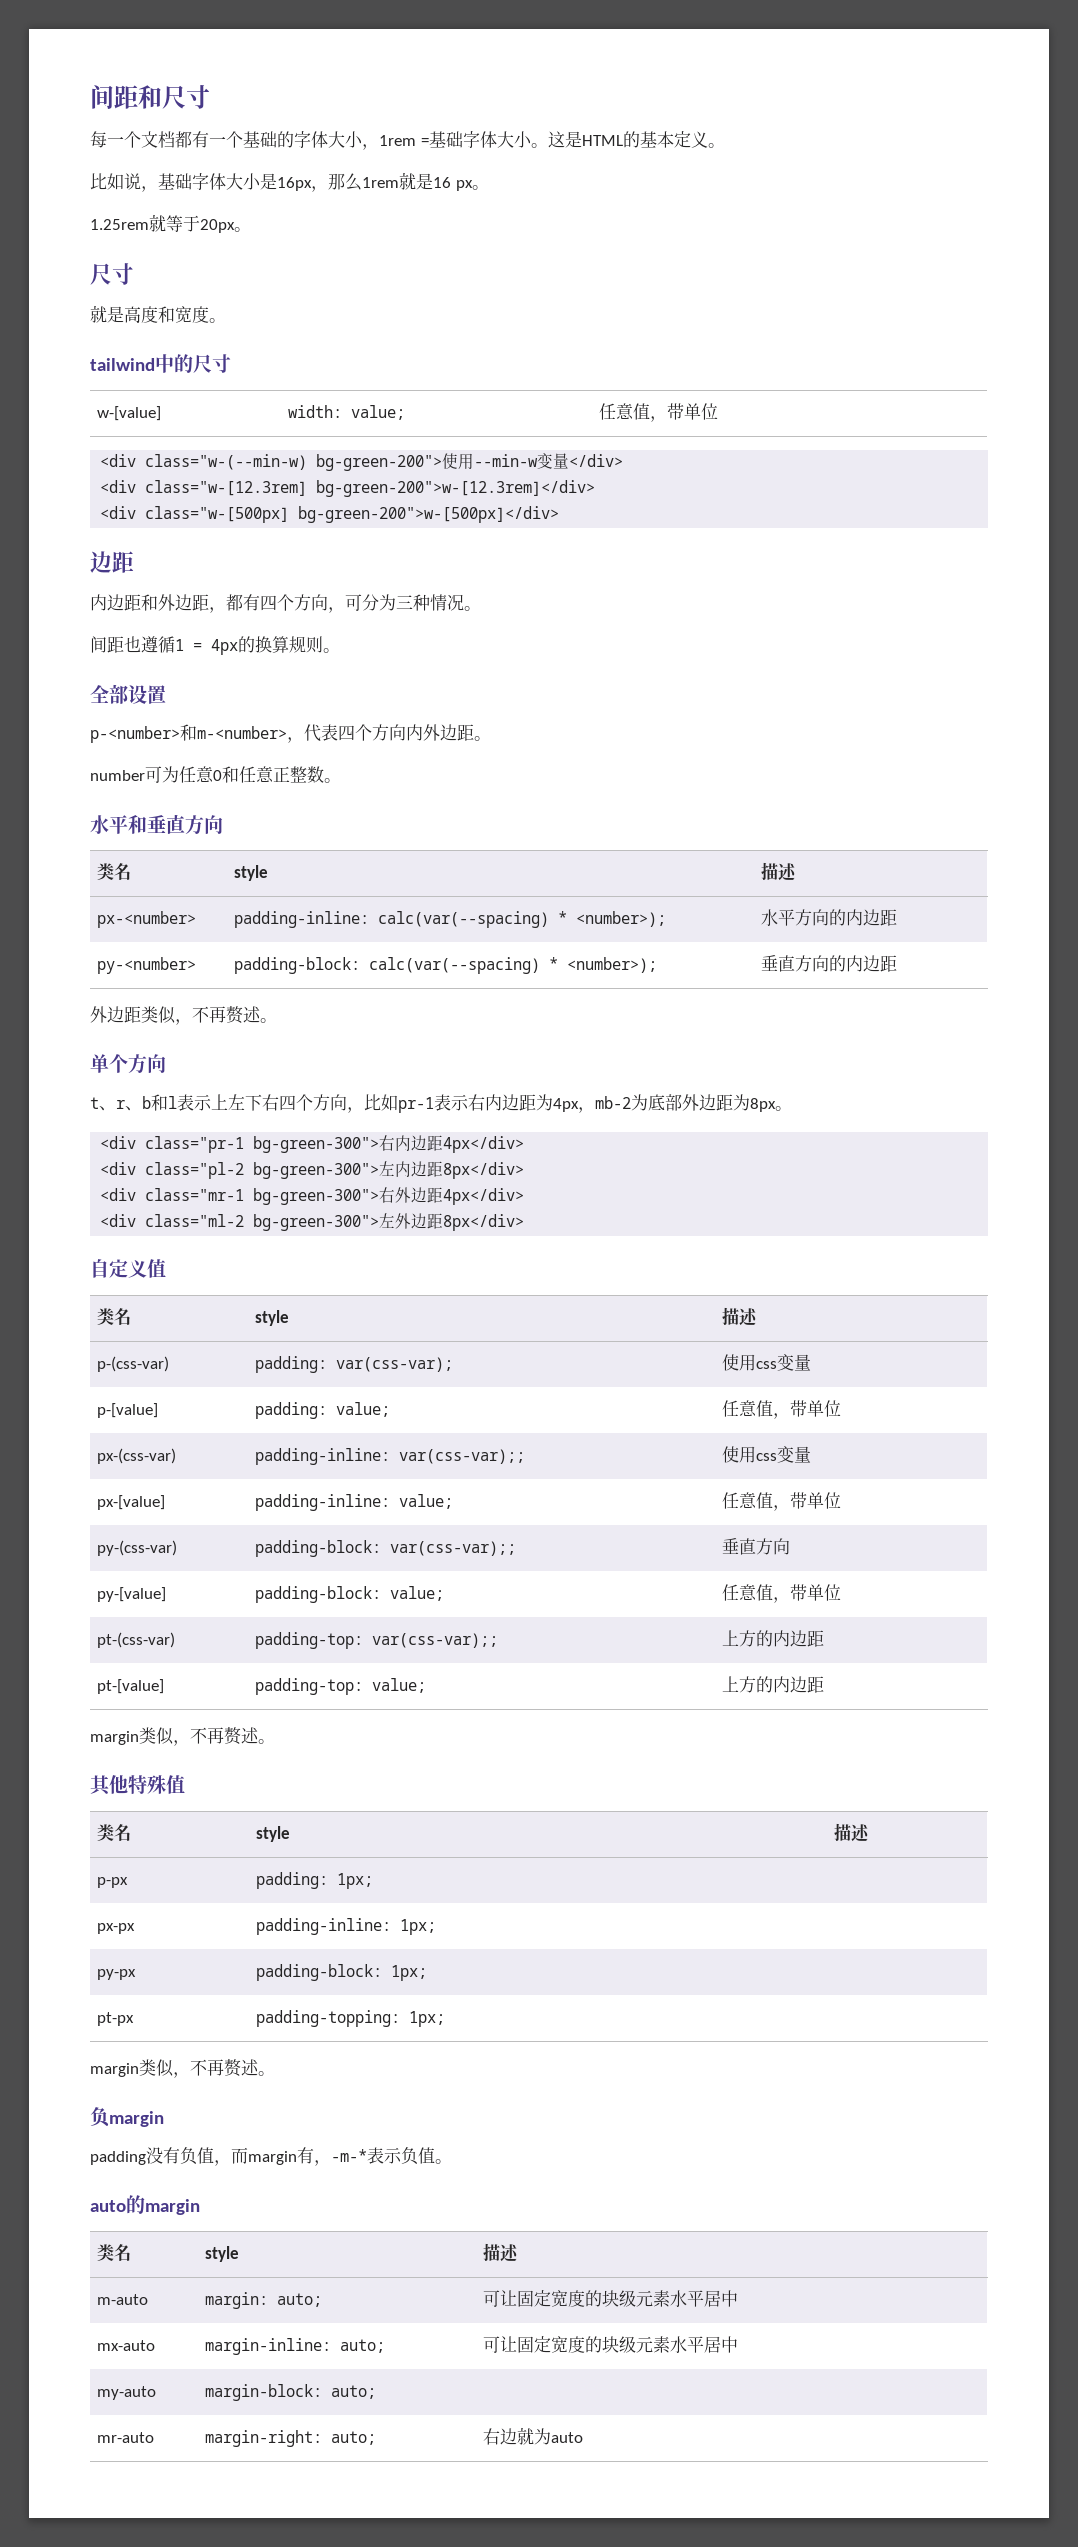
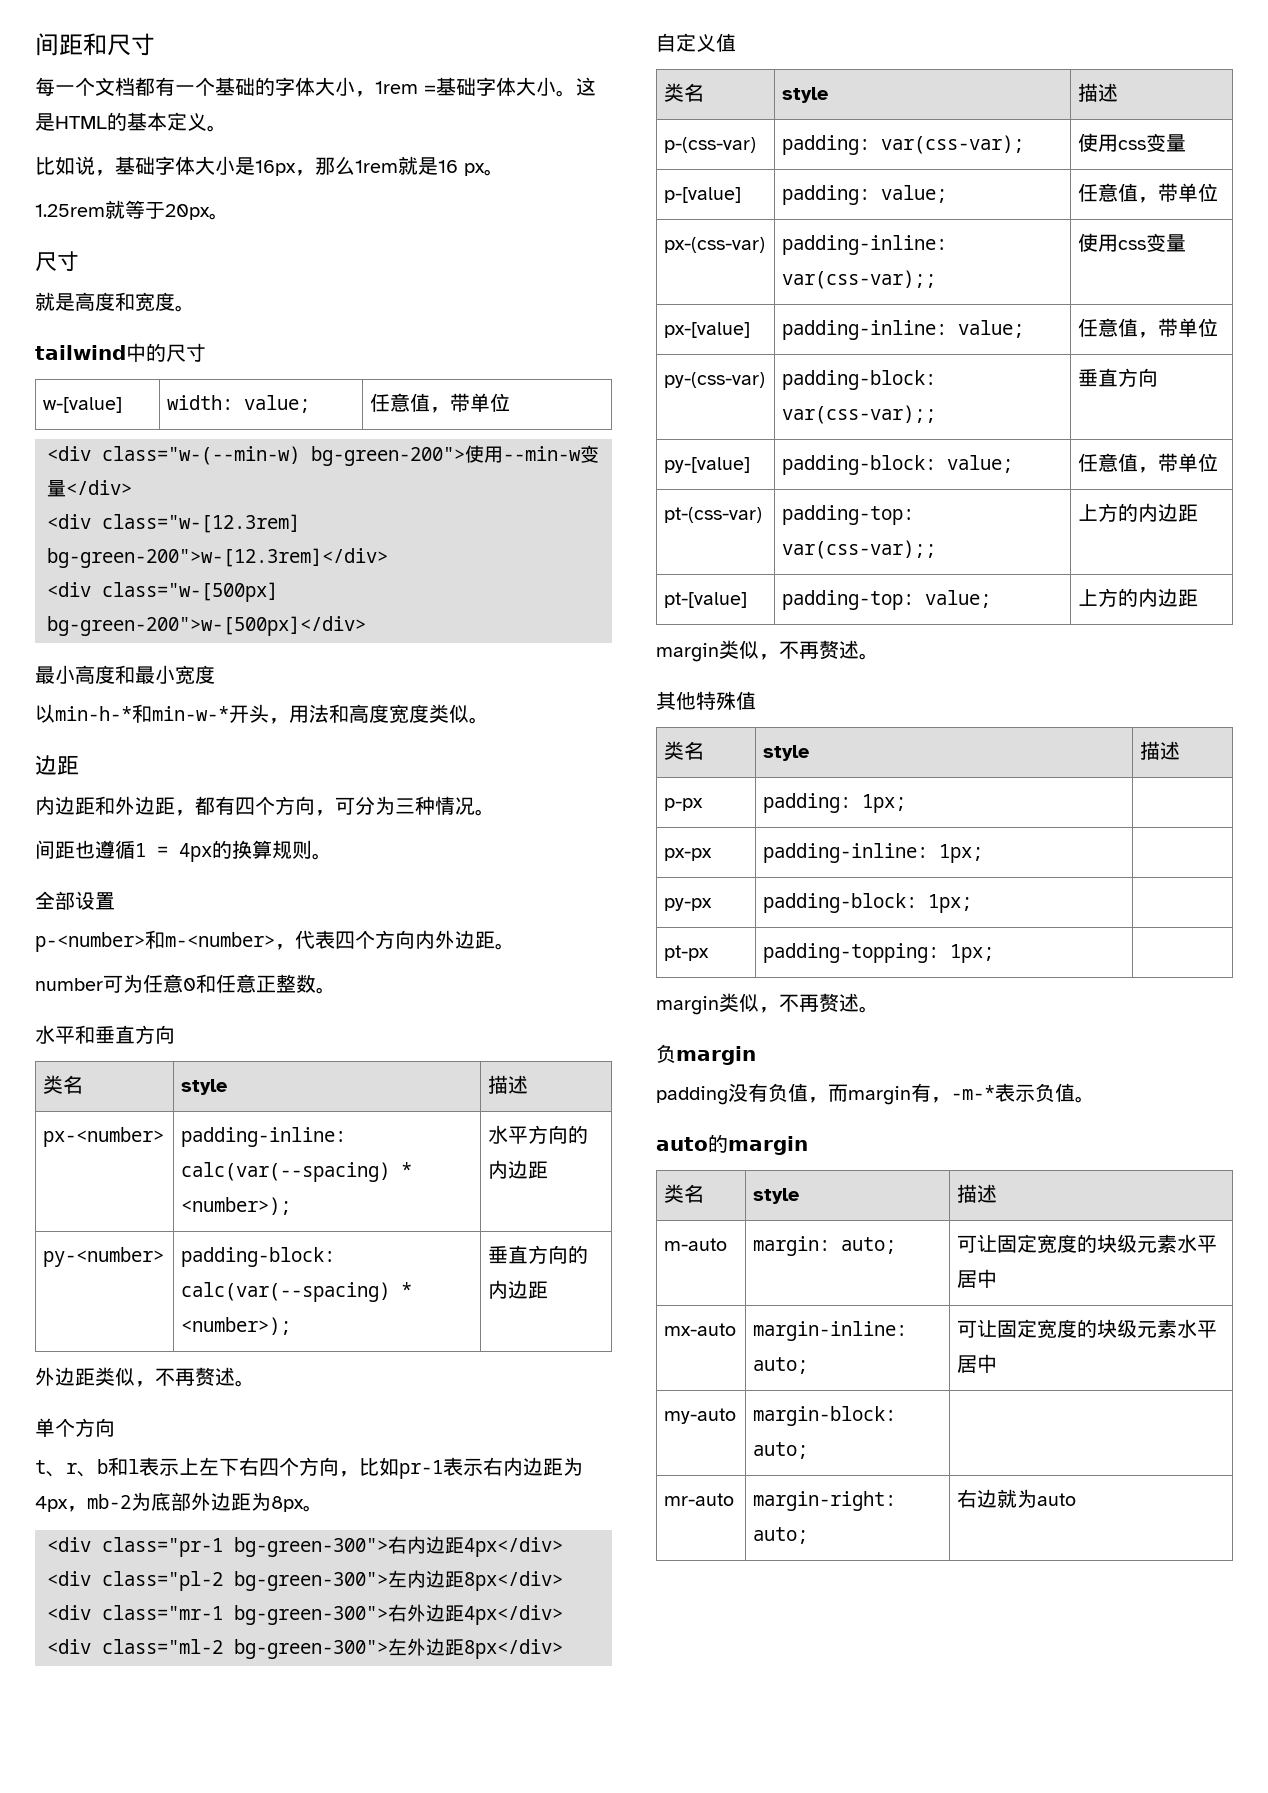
+ 最小高度和最小宽度
+ 以min-h-*和min-w-*开头，用法和高度宽度类似。

